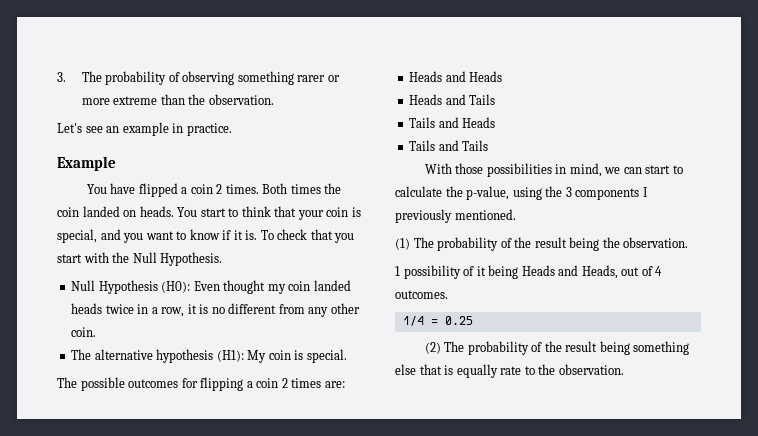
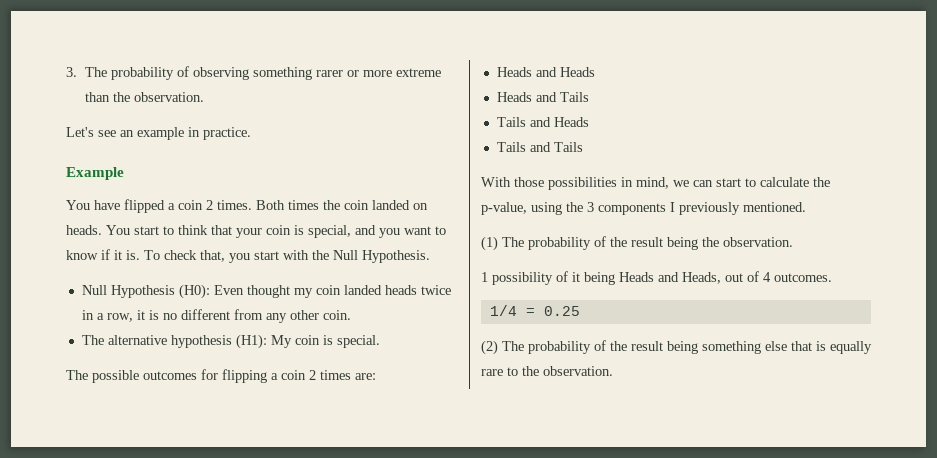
- To check that you start with the Null Hypothesis.
+ To check that, you start with the Null Hypothesis.
- (2) The probability of the result being something else that is equally rate to the observation.
+ (2) The probability of the result being something else that is equally rare to the observation.

